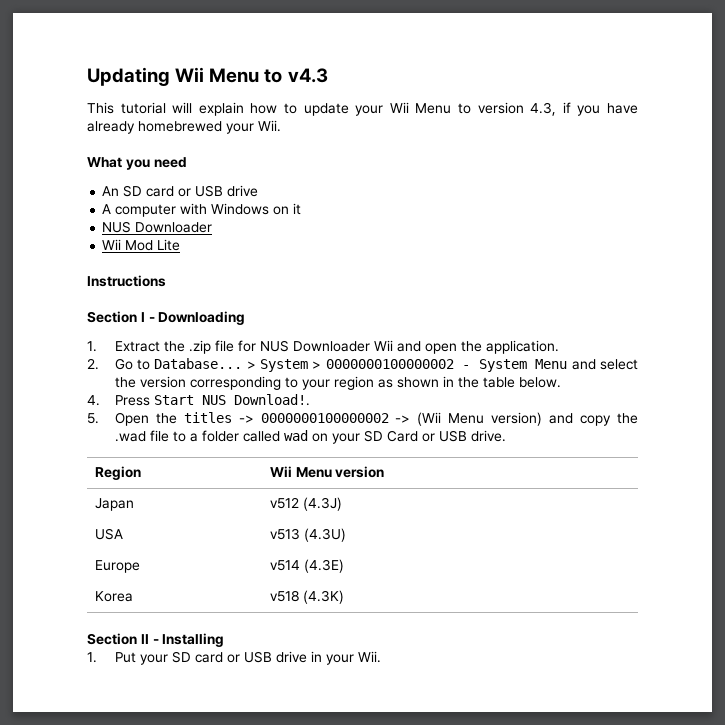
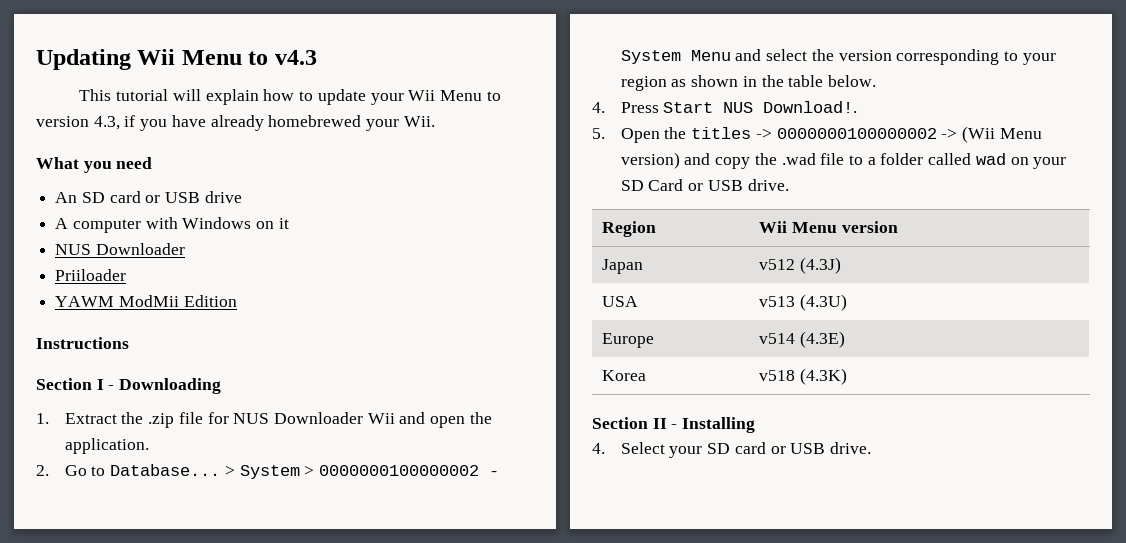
- Wii Mod Lite
+ Priiloader
+ YAWM ModMii Edition
- 1. Put your SD card or USB drive in your Wii.
+ 4. Select your SD card or USB drive.

